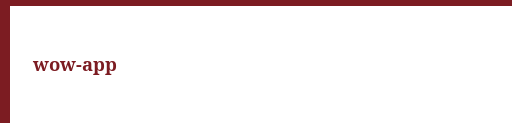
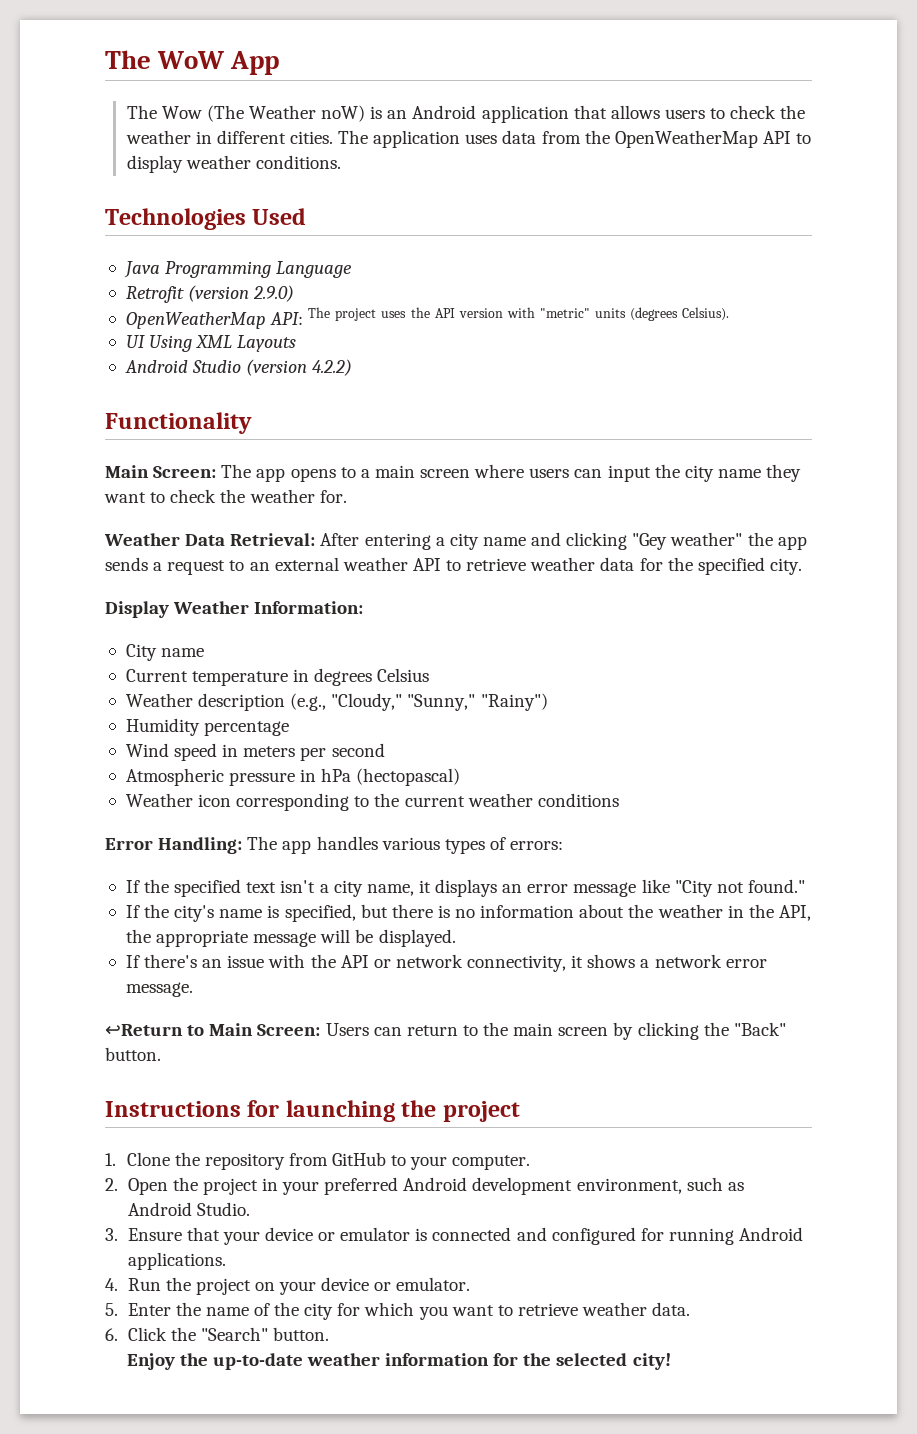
- wow-app
+ The WoW App
+ The Wow (The Weather noW) is an Android application that allows users to check the weather in different cities. The application uses data from the OpenWeatherMap API to display weather conditions.
+ Technologies Used
+ Java Programming Language
+ Retrofit (version 2.9.0)
+ OpenWeatherMap API: The project uses the API version with "metric" units (degrees Celsius).
+ UI Using XML Layouts
+ Android Studio (version 4.2.2)
+ Functionality
+ Main Screen: The app opens to a main screen where users can input the city name they want to check the weather for.
+ Weather Data Retrieval: After entering a city name and clicking "Gey weather" the app sends a request to an external weather API to retrieve weather data for the specified city.
+ Display Weather Information:
+ City name
+ Current temperature in degrees Celsius
+ Weather description (e.g., "Cloudy," "Sunny," "Rainy")
+ Humidity percentage
+ Wind speed in meters per second
+ Atmospheric pressure in hPa (hectopascal)
+ Weather icon corresponding to the current weather conditions
+ Error Handling: The app handles various types of errors:
+ If the specified text isn't a city name, it displays an error message like "City not found."
+ If the city's name is specified, but there is no information about the weather in the API, the appropriate message will be displayed.
+ If there's an issue with the API or network connectivity, it shows a network error message.
+ ↩Return to Main Screen: Users can return to the main screen by clicking the "Back" button.
+ Instructions for launching the project
+ 1. Clone the repository from GitHub to your computer.
+ 2. Open the project in your preferred Android development environment, such as Android Studio.
+ 3. Ensure that your device or emulator is connected and configured for running Android applications.
+ 4. Run the project on your device or emulator.
+ 5. Enter the name of the city for which you want to retrieve weather data.
+ 6. Click the "Search" button.
+ Enjoy the up-to-date weather information for the selected city!

